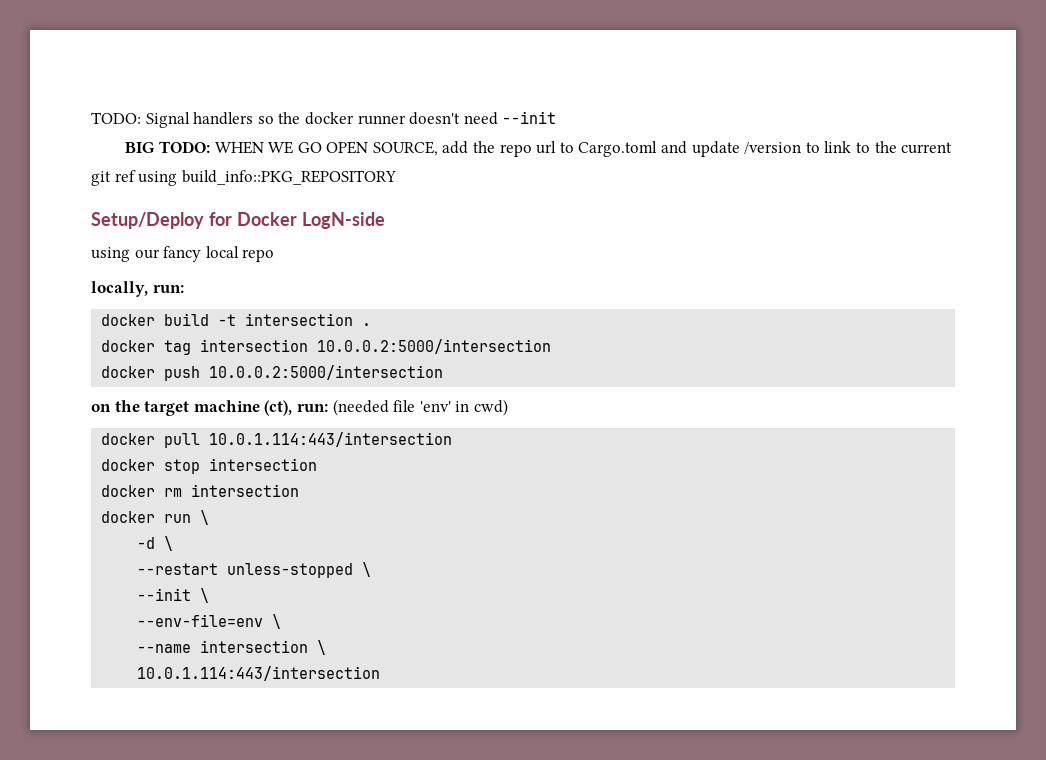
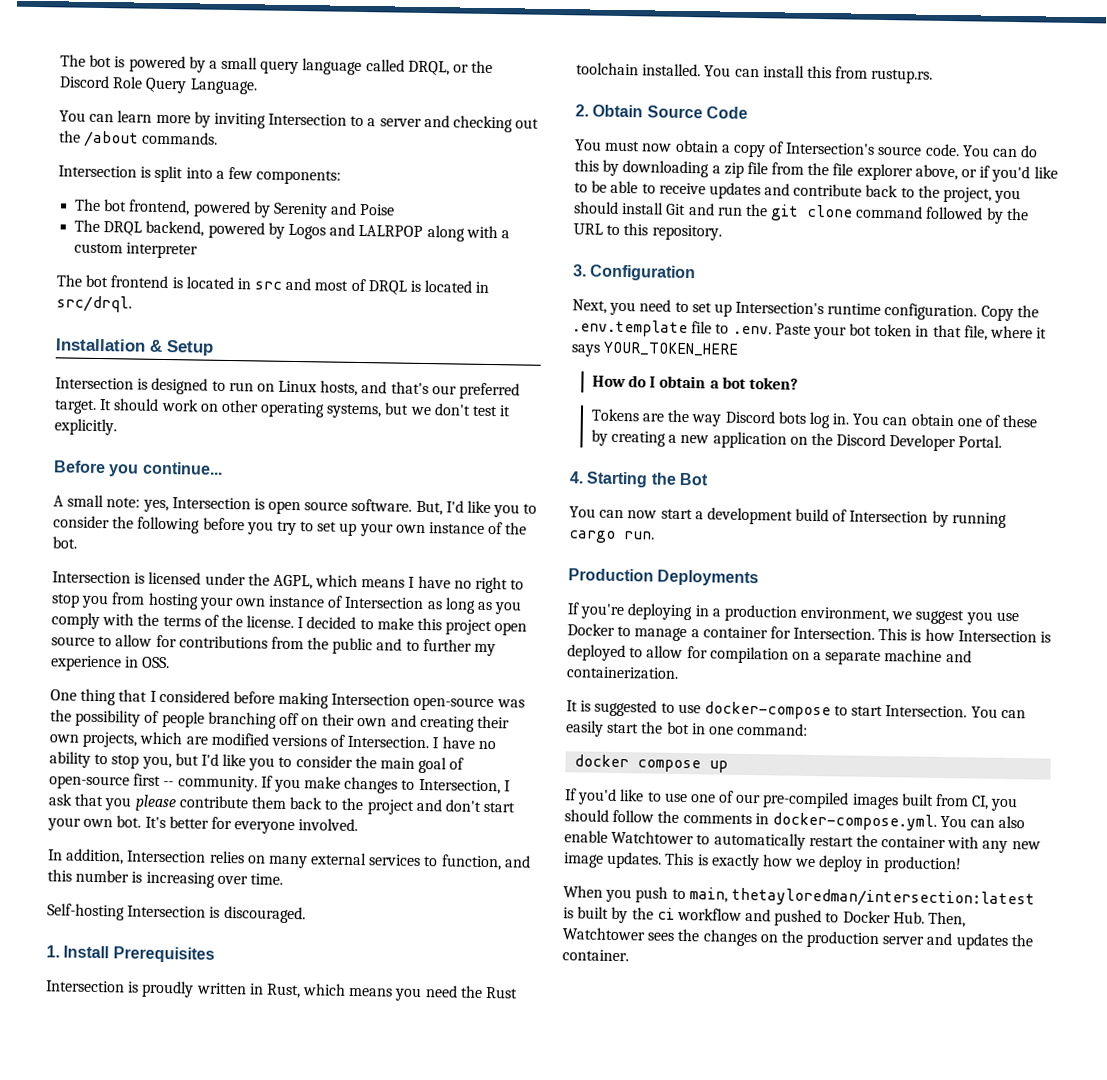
- TODO: Signal handlers so the docker runner doesn't need --init
- BIG TODO: WHEN WE GO OPEN SOURCE, add the repo url to Cargo.toml and update /version to link to the current git ref using build_info::PKG_REPOSITORY
- Setup/Deploy for Docker LogN-side
- using our fancy local repo
- locally, run:
- docker build -t intersection .
- docker tag intersection 10.0.0.2:5000/intersection
- docker push 10.0.0.2:5000/intersection
- on the target machine (ct), run: (needed file 'env' in cwd)
- docker pull 10.0.1.114:443/intersection
- docker stop intersection
- docker rm intersection
- docker run \
- -d \
- --restart unless-stopped \
- --init \
- --env-file=env \
- --name intersection \
- 10.0.1.114:443/intersection
+ The bot is powered by a small query language called DRQL, or the Discord Role Query Language.
+ You can learn more by inviting Intersection to a server and checking out the /about commands.
+ Intersection is split into a few components:
+ The bot frontend, powered by Serenity and Poise
+ The DRQL backend, powered by Logos and LALRPOP along with a custom interpreter
+ The bot frontend is located in src and most of DRQL is located in src/drql.
+ Installation & Setup
+ Intersection is designed to run on Linux hosts, and that's our preferred target. It should work on other operating systems, but we don't test it explicitly.
+ Before you continue...
+ A small note: yes, Intersection is open source software. But, I'd like you to consider the following before you try to set up your own instance of the bot.
+ Intersection is licensed under the AGPL, which means I have no right to stop you from hosting your own instance of Intersection as long as you comply with the terms of the license. I decided to make this project open source to allow for contributions from the public and to further my experience in OSS.
+ One thing that I considered before making Intersection open-source was the possibility of people branching off on their own and creating their own projects, which are modified versions of Intersection. I have no ability to stop you, but I'd like you to consider the main goal of open-source first -- community. If you make changes to Intersection, I ask that you please contribute them back to the project and don't start your own bot. It's better for everyone involved.
+ In addition, Intersection relies on many external services to function, and this number is increasing over time.
+ Self-hosting Intersection is discouraged.
+ 1. Install Prerequisites
+ Intersection is proudly written in Rust, which means you need the Rust toolchain installed. You can install this from rustup.rs.
+ 2. Obtain Source Code
+ You must now obtain a copy of Intersection's source code. You can do this by downloading a zip file from the file explorer above, or if you'd like to be able to receive updates and contribute back to the project, you should install Git and run the git clone command followed by the URL to this repository.
+ 3. Configuration
+ Next, you need to set up Intersection's runtime configuration. Copy the .env.template file to .env. Paste your bot token in that file, where it says YOUR_TOKEN_HERE
+ How do I obtain a bot token?
+ Tokens are the way Discord bots log in. You can obtain one of these by creating a new application on the Discord Developer Portal.
+ 4. Starting the Bot
+ You can now start a development build of Intersection by running cargo run.
+ Production Deployments
+ If you're deploying in a production environment, we suggest you use Docker to manage a container for Intersection. This is how Intersection is deployed to allow for compilation on a separate machine and containerization.
+ It is suggested to use docker-compose to start Intersection. You can easily start the bot in one command:
+ docker compose up
+ If you'd like to use one of our pre-compiled images built from CI, you should follow the comments in docker-compose.yml. You can also enable Watchtower to automatically restart the container with any new image updates. This is exactly how we deploy in production!
+ When you push to main, thetayloredman/intersection:latest is built by the ci workflow and pushed to Docker Hub. Then, Watchtower sees the changes on the production server and updates the container.

